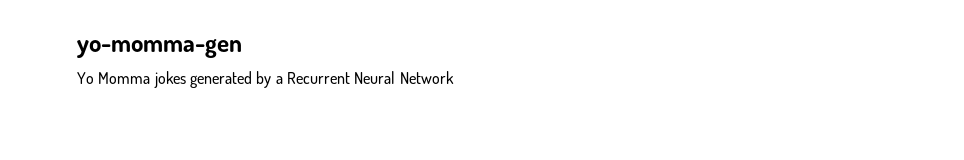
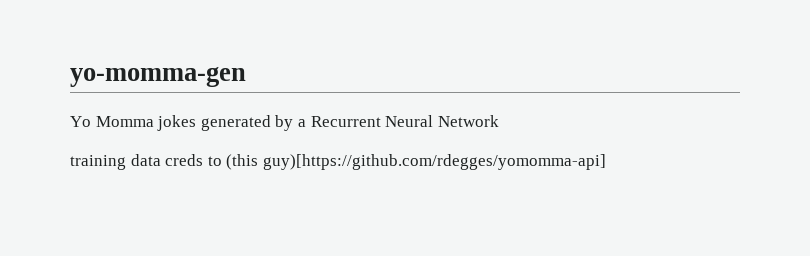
+ training data creds to (this guy)[https://github.com/rdegges/yomomma-api]

